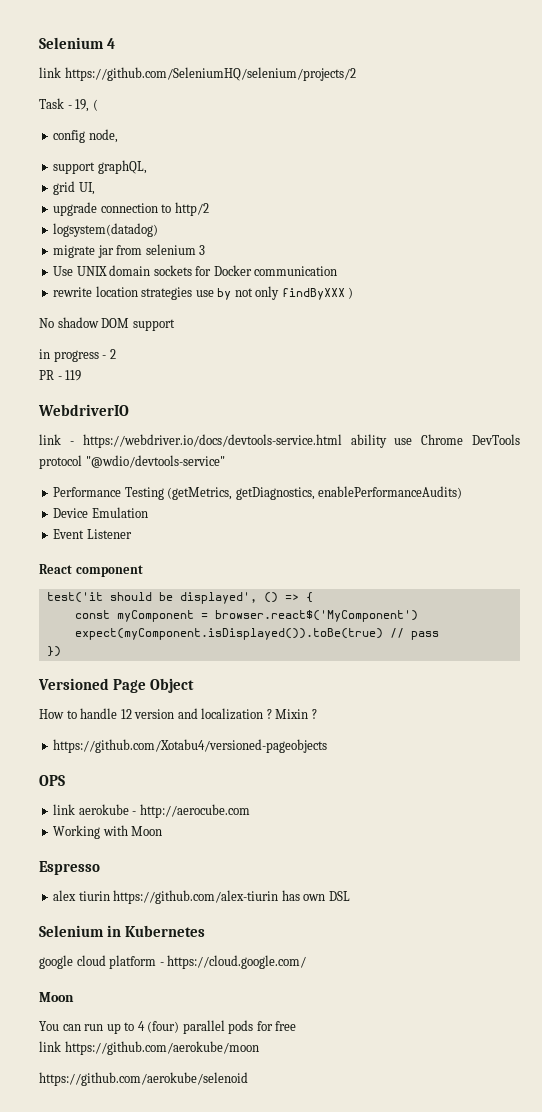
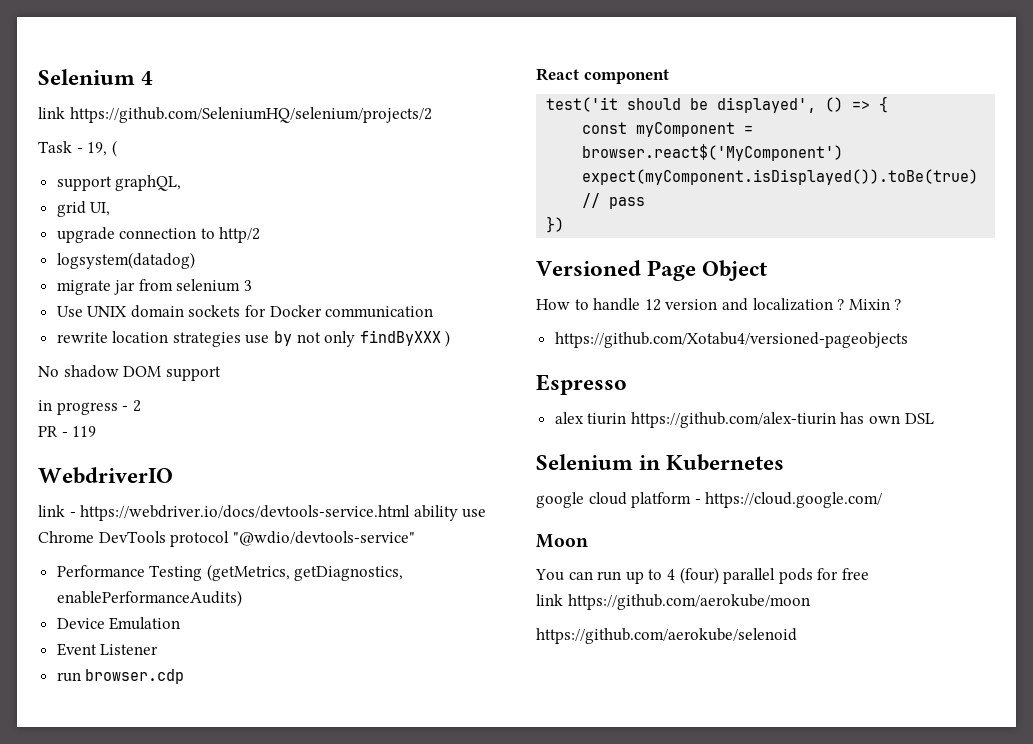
- config node,
+ run browser.cdp
- OPS
- link aerokube - http://aerocube.com
- Working with Moon

